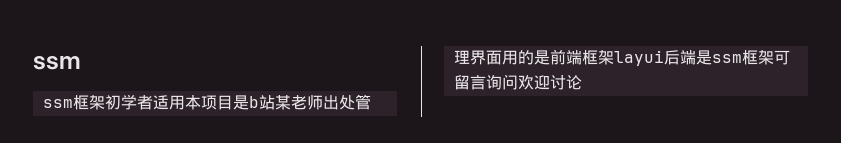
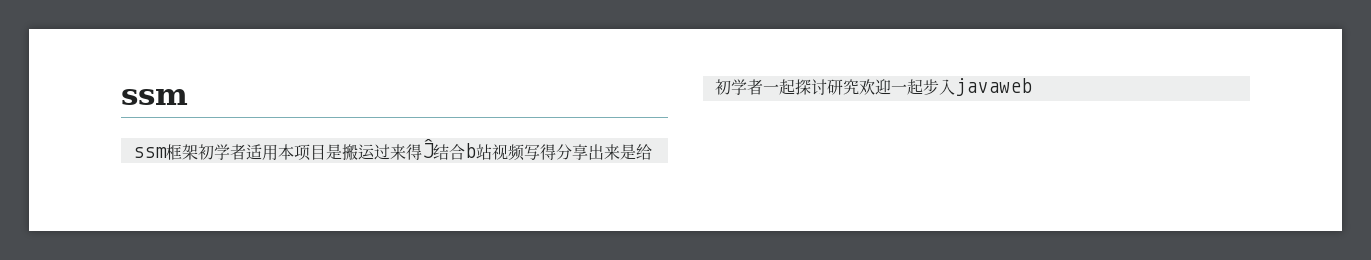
- ssm框架初学者适用本项目是b站某老师出处管理界面用的是前端框架layui后端是ssm框架可留言询问欢迎讨论
+ ssm框架初学者适用本项目是搬运过来得Ĵ结合b站视频写得分享出来是给初学者一起探讨研究欢迎一起步入javaweb

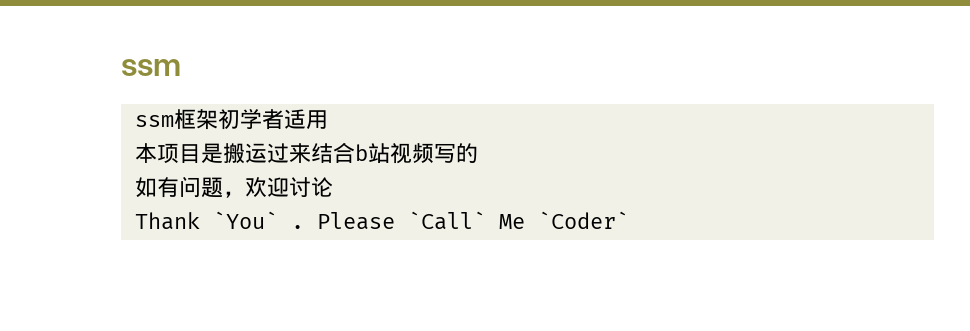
- ssm框架初学者适用本项目是搬运过来得Ĵ结合b站视频写得分享出来是给初学者一起探讨研究欢迎一起步入javaweb
+ ssm框架初学者适用
+ 本项目是搬运过来结合b站视频写的
+ 如有问题，欢迎讨论
+ Thank `You` . Please `Call` Me `Coder`

